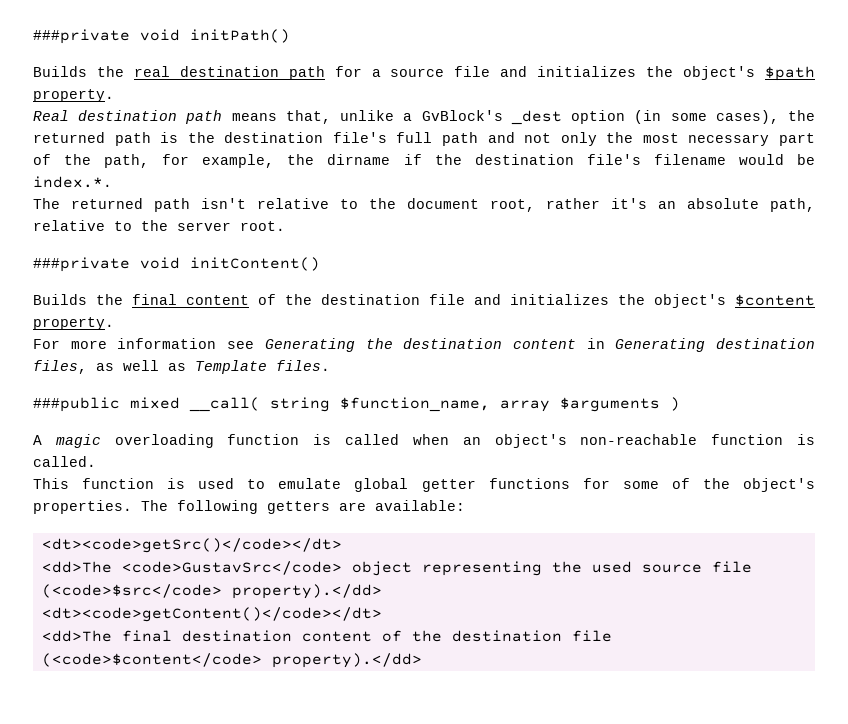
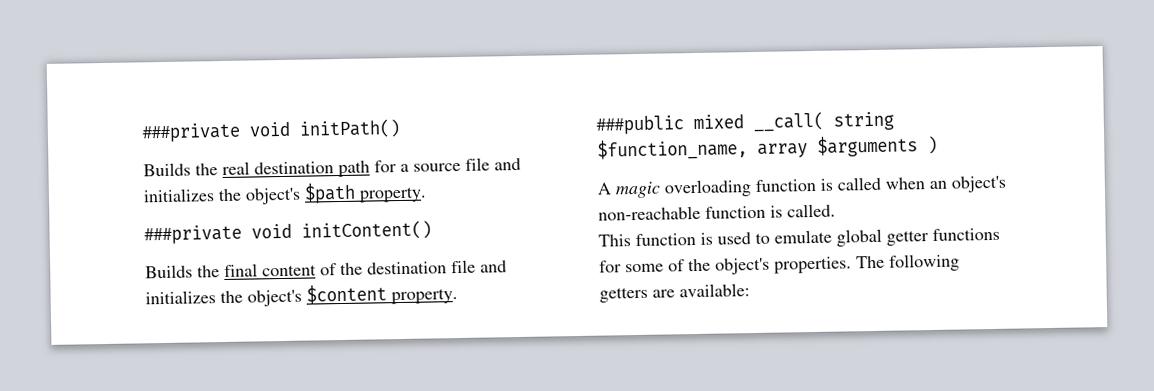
- Real destination path means that, unlike a GvBlock's _dest option (in some cases), the returned path is the destination file's full path and not only the most necessary part of the path, for example, the dirname if the destination file's filename would be index.*.
- The returned path isn't relative to the document root, rather it's an absolute path, relative to the server root.
- For more information see Generating the destination content in Generating destination files, as well as Template files.
- <dt><code>getSrc()</code></dt>
- <dd>The <code>GustavSrc</code> object representing the used source file (<code>$src</code> property).</dd>
- <dt><code>getContent()</code></dt>
- <dd>The final destination content of the destination file (<code>$content</code> property).</dd>

